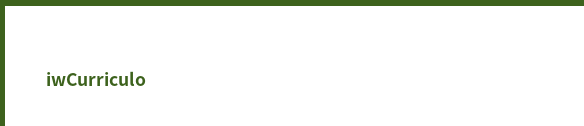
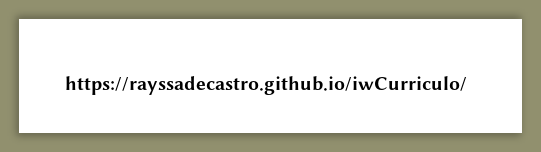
- iwCurriculo
+ https://rayssadecastro.github.io/iwCurriculo/

